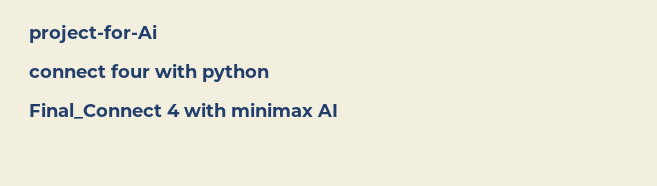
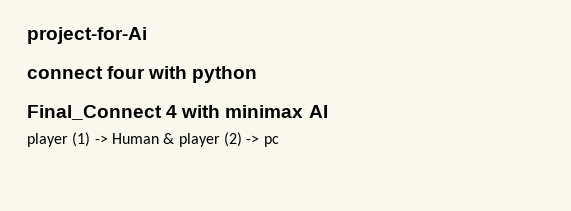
+ player (1) -> Human & player (2) -> pc

